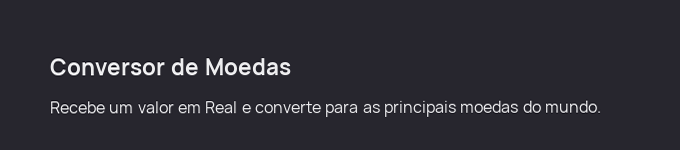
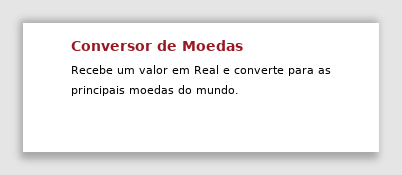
- Recebe um valor em Real e converte para as principais moedas do mundo.
+ Recebe um valor em Real e converte para as
+ principais moedas do mundo.

